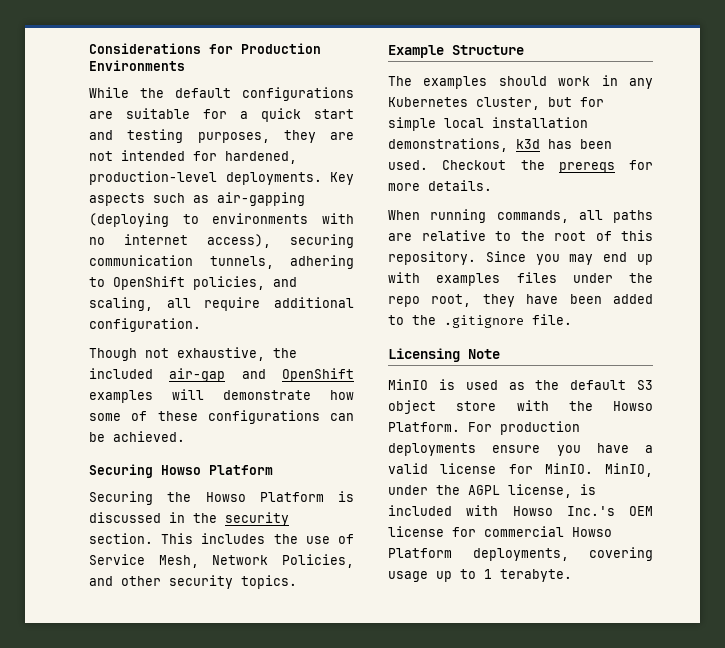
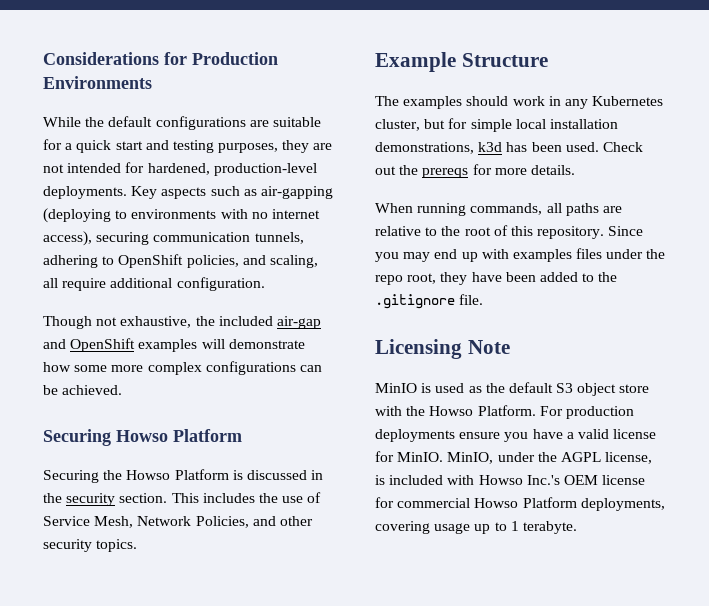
- Though not exhaustive, the included air-gap and OpenShift examples will demonstrate how some of these configurations can be achieved.
+ Though not exhaustive, the included air-gap and OpenShift examples will demonstrate how some more complex configurations can be achieved.
- Checkout the prereqs for more details.
+ Check out the prereqs for more details.

